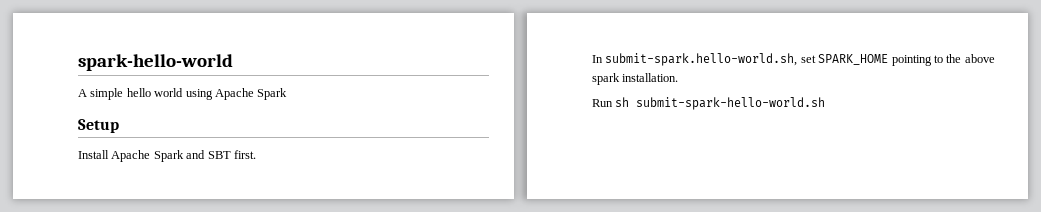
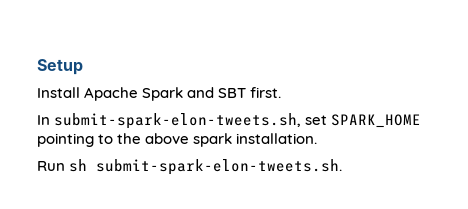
- spark-hello-world
- A simple hello world using Apache Spark
- In submit-spark.hello-world.sh, set SPARK_HOME pointing to the above spark installation.
+ In submit-spark-elon-tweets.sh, set SPARK_HOME pointing to the above spark installation.
- Run sh submit-spark-hello-world.sh
+ Run sh submit-spark-elon-tweets.sh.

